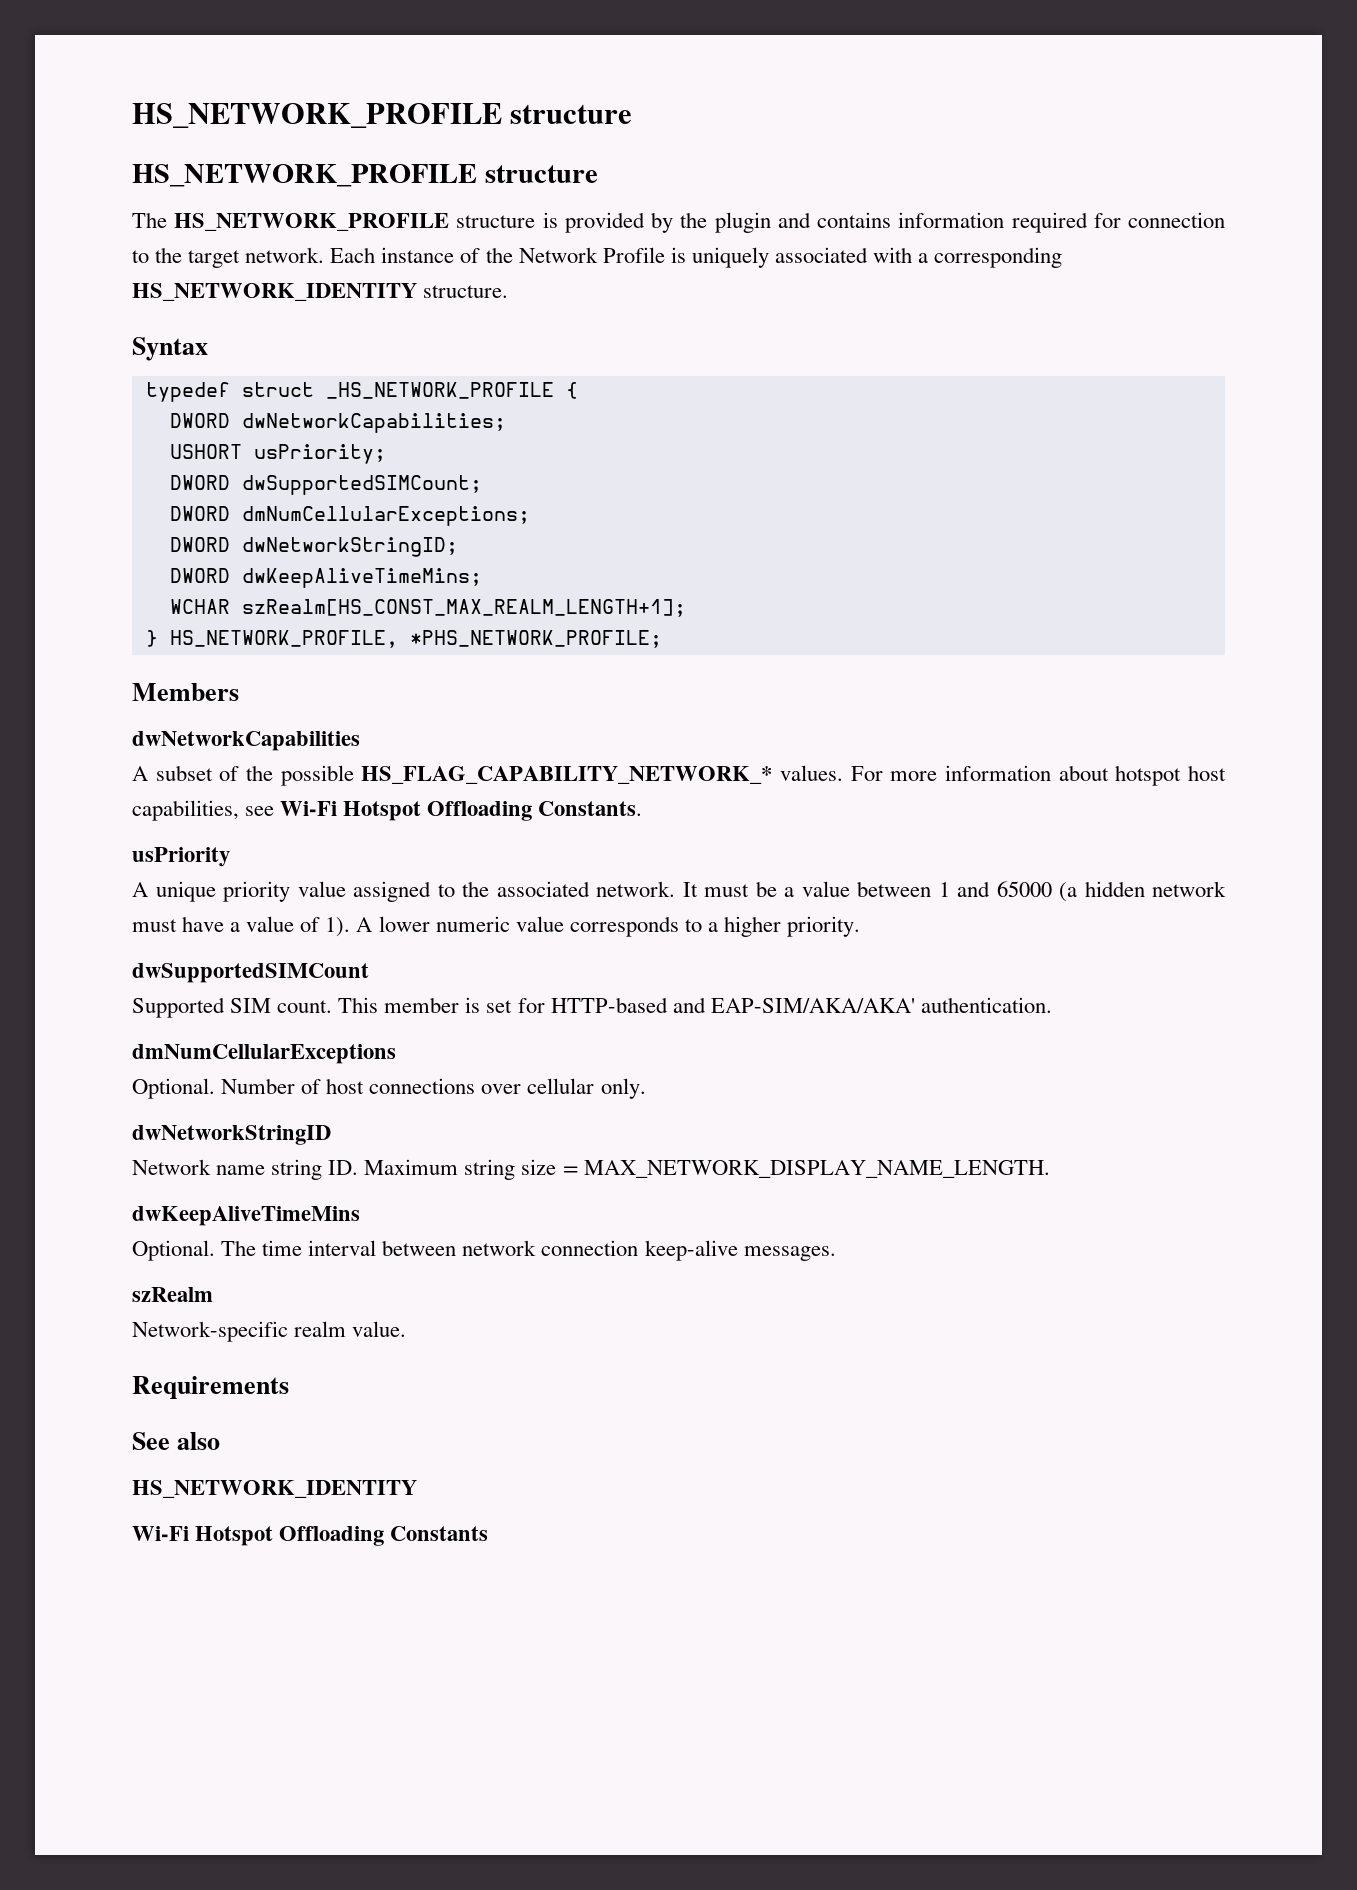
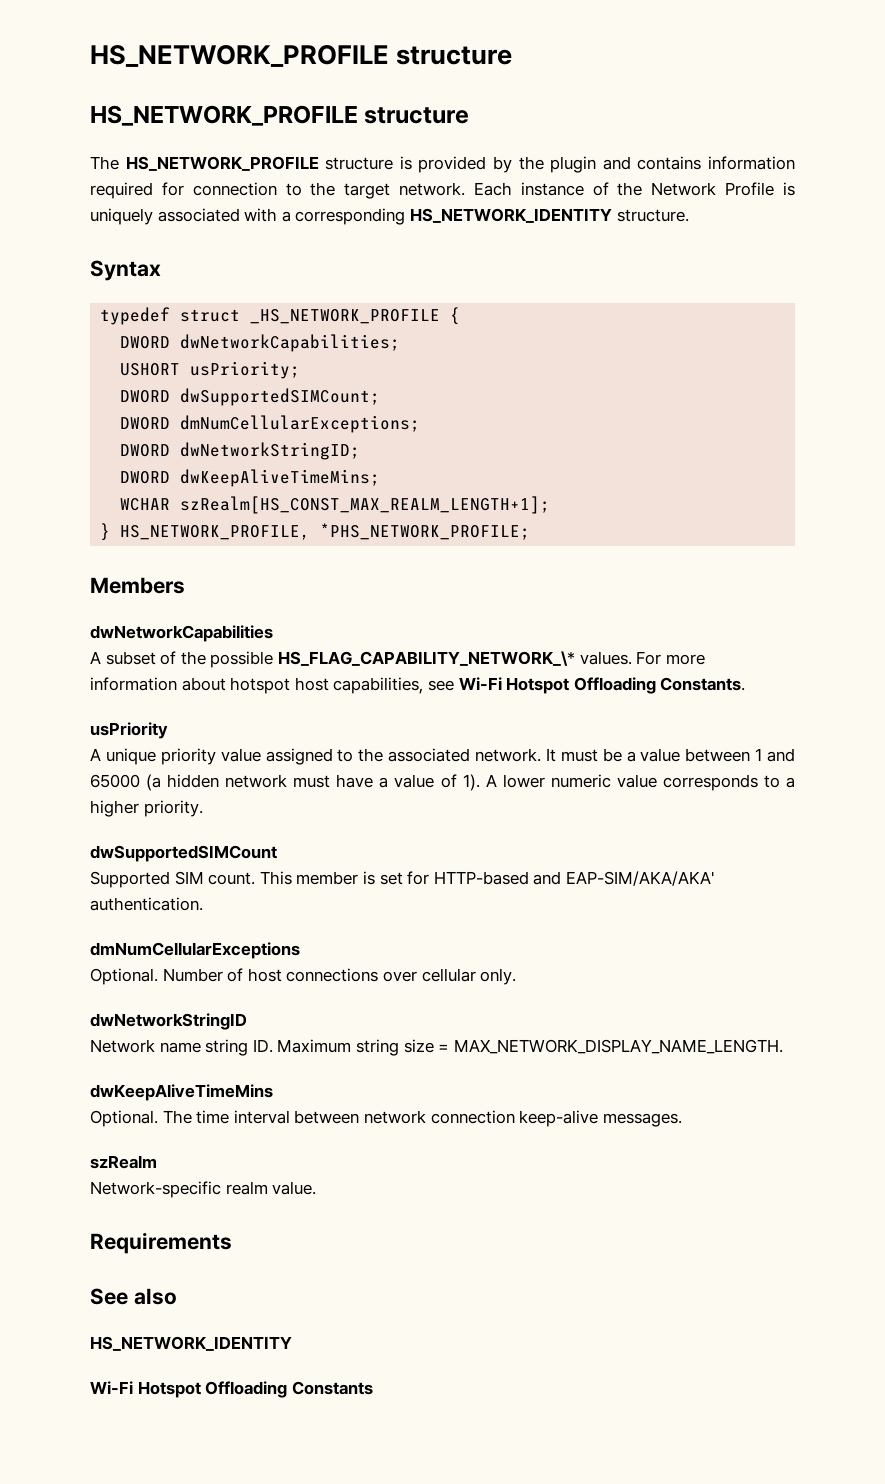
- A subset of the possible HS_FLAG_CAPABILITY_NETWORK_* values.
+ A subset of the possible HS_FLAG_CAPABILITY_NETWORK_\* values.

